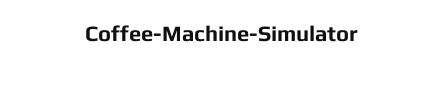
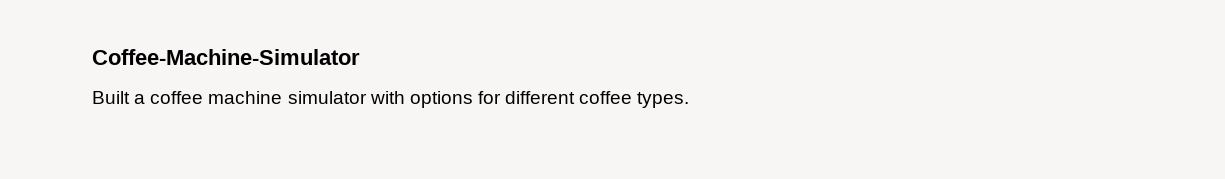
+ Built a coffee machine simulator with options for different coffee types.

